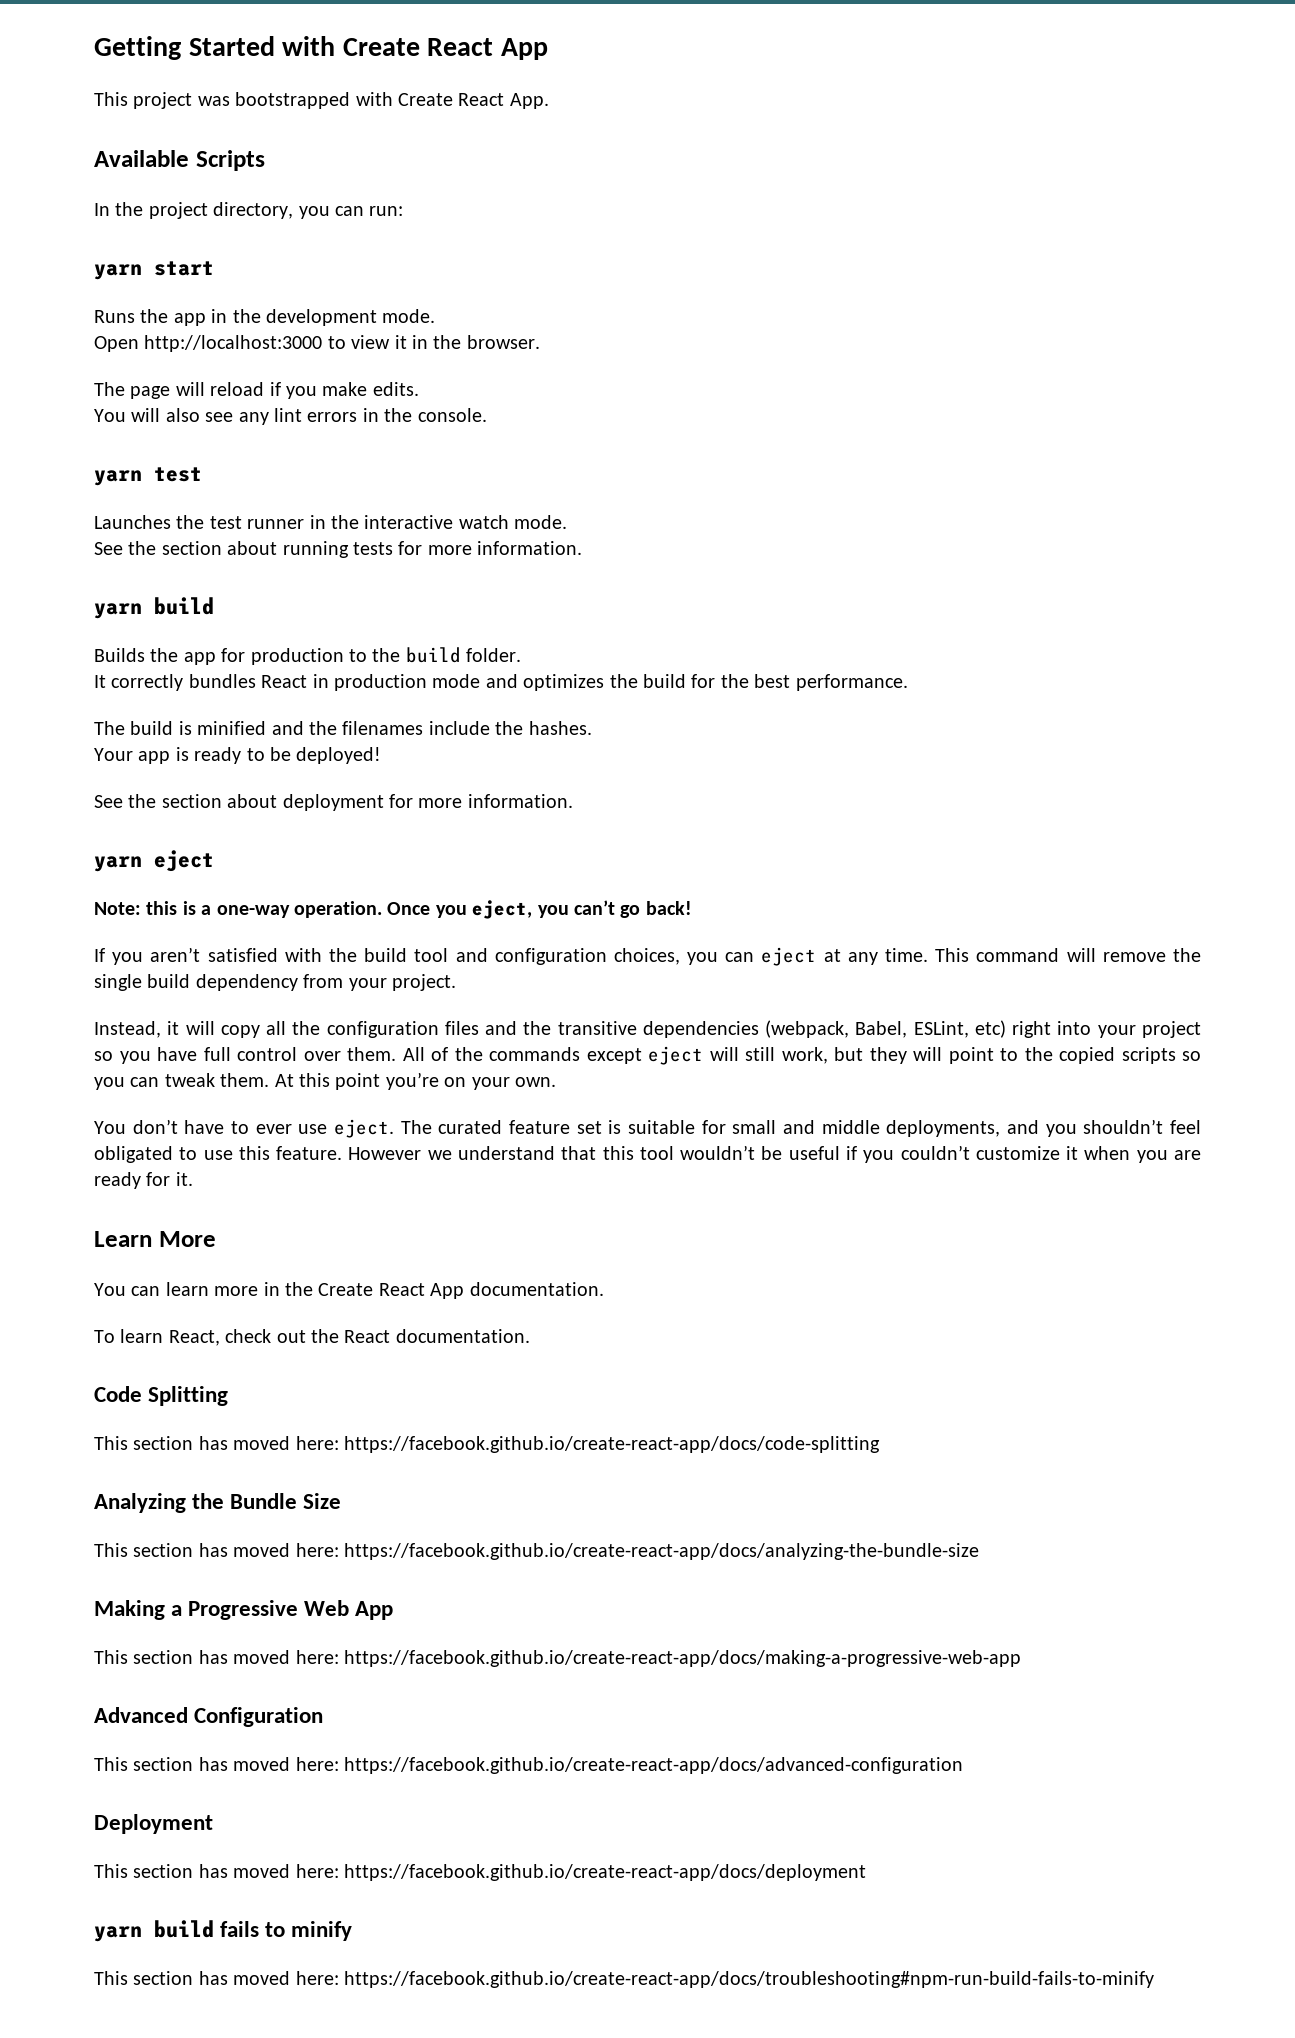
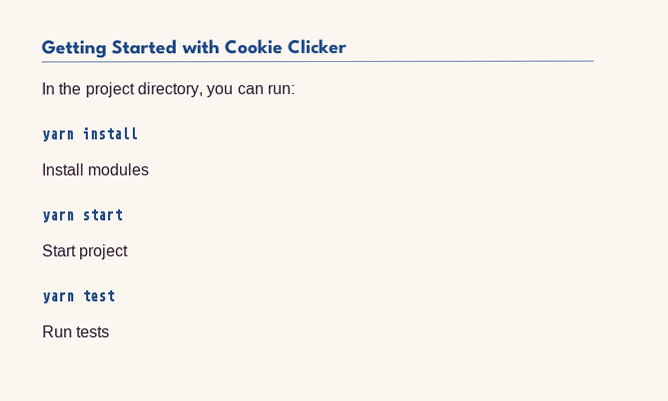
- Getting Started with Create React App
- This project was bootstrapped with Create React App.
- Available Scripts
+ Getting Started with Cookie Clicker
+ yarn install
+ Install modules
  yarn start
- Runs the app in the development mode.
- Open http://localhost:3000 to view it in the browser.
- The page will reload if you make edits.
- You will also see any lint errors in the console.
+ Start project
  yarn test
- Launches the test runner in the interactive watch mode.
- See the section about running tests for more information.
- yarn build
- Builds the app for production to the build folder.
- It correctly bundles React in production mode and optimizes the build for the best performance.
- The build is minified and the filenames include the hashes.
- Your app is ready to be deployed!
- See the section about deployment for more information.
- yarn eject
- Note: this is a one-way operation. Once you eject, you can’t go back!
- If you aren’t satisfied with the build tool and configuration choices, you can eject at any time. This command will remove the single build dependency from your project.
- Instead, it will copy all the configuration files and the transitive dependencies (webpack, Babel, ESLint, etc) right into your project so you have full control over them. All of the commands except eject will still work, but they will point to the copied scripts so you can tweak them. At this point you’re on your own.
- You don’t have to ever use eject. The curated feature set is suitable for small and middle deployments, and you shouldn’t feel obligated to use this feature. However we understand that this tool wouldn’t be useful if you couldn’t customize it when you are ready for it.
- Learn More
- You can learn more in the Create React App documentation.
- To learn React, check out the React documentation.
- Code Splitting
- This section has moved here: https://facebook.github.io/create-react-app/docs/code-splitting
- Analyzing the Bundle Size
- This section has moved here: https://facebook.github.io/create-react-app/docs/analyzing-the-bundle-size
- Making a Progressive Web App
- This section has moved here: https://facebook.github.io/create-react-app/docs/making-a-progressive-web-app
- Advanced Configuration
- This section has moved here: https://facebook.github.io/create-react-app/docs/advanced-configuration
- Deployment
- This section has moved here: https://facebook.github.io/create-react-app/docs/deployment
- yarn build fails to minify
- This section has moved here: https://facebook.github.io/create-react-app/docs/troubleshooting#npm-run-build-fails-to-minify
+ Run tests

